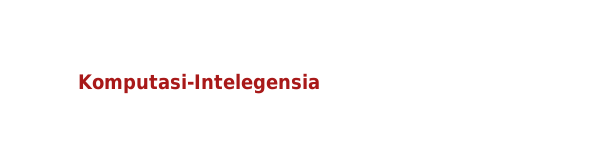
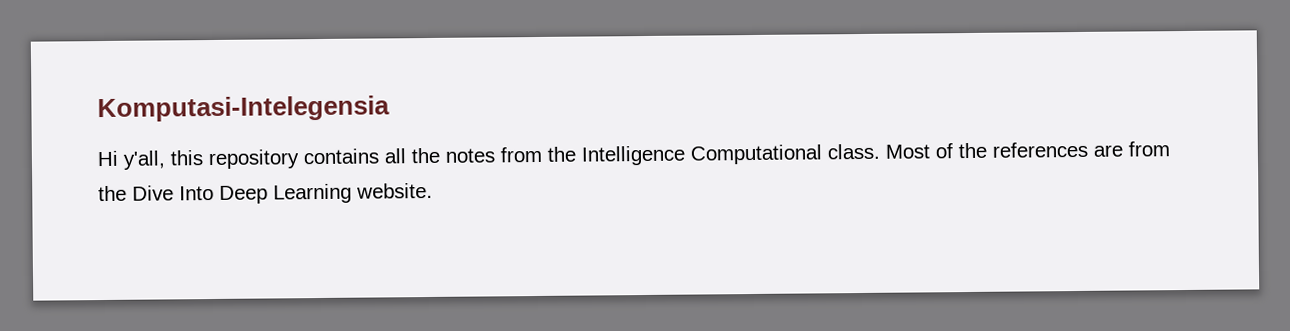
+ Hi y'all, this repository contains all the notes from the Intelligence Computational class. Most of the references are from the Dive Into Deep Learning website.

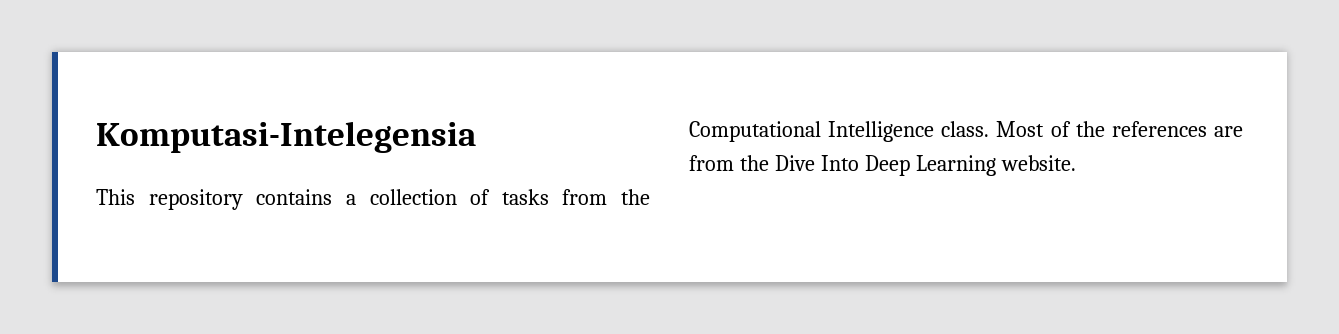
- Hi y'all, this repository contains all the notes from the Intelligence Computational class.
+ This repository contains a collection of tasks from the Computational Intelligence class.

